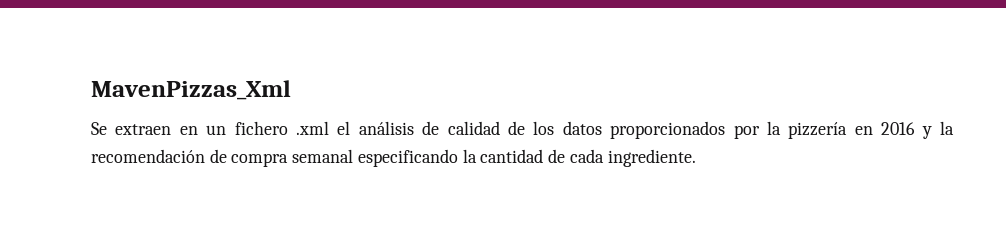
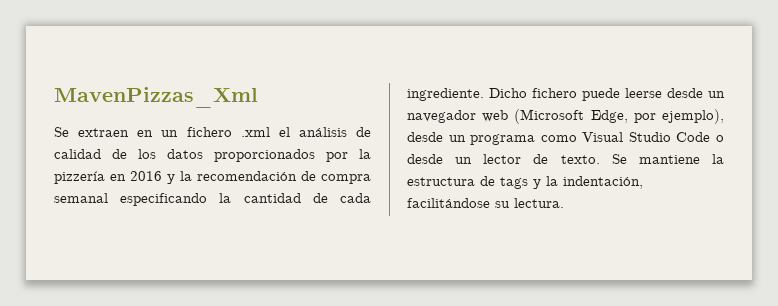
+ Dicho fichero puede leerse desde un navegador web (Microsoft Edge, por ejemplo), desde un programa como Visual Studio Code o desde un lector de texto. Se mantiene la estructura de tags y la indentación, facilitándose su lectura.

